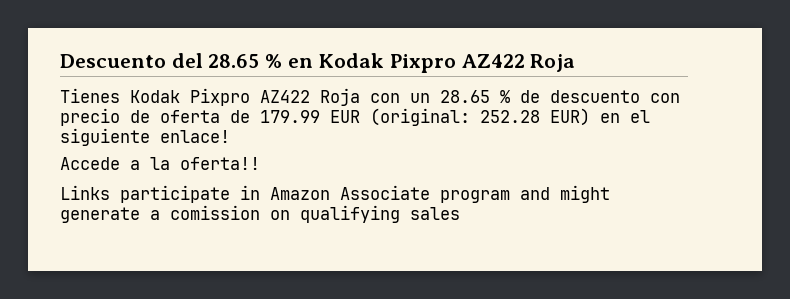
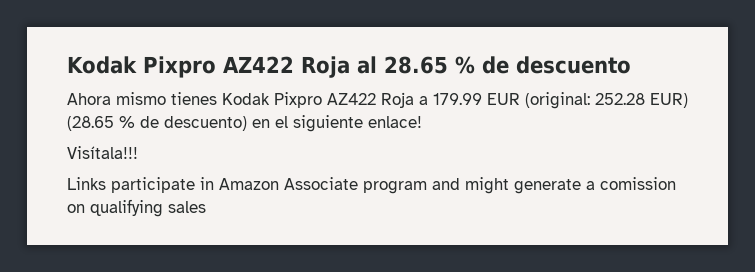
- Descuento del 28.65 % en Kodak Pixpro AZ422 Roja
- Tienes Kodak Pixpro AZ422 Roja con un 28.65 % de descuento con precio de oferta de 179.99 EUR (original: 252.28 EUR) en el siguiente enlace!
+ Kodak Pixpro AZ422 Roja al 28.65 % de descuento
+ Ahora mismo tienes Kodak Pixpro AZ422 Roja a 179.99 EUR (original: 252.28 EUR) (28.65 % de descuento) en el siguiente enlace!
- Accede a la oferta!!
+ Visítala!!!

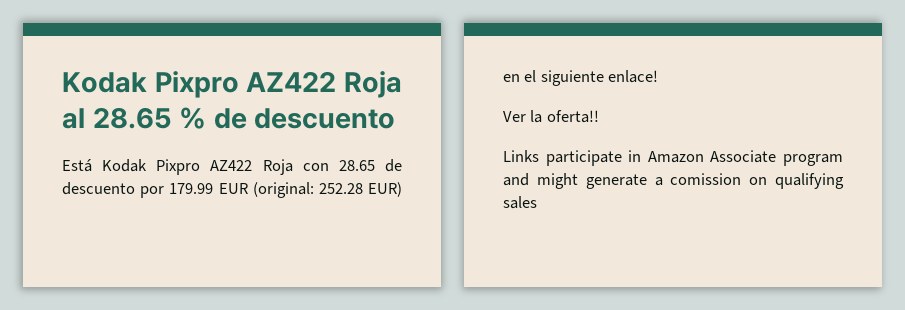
- Ahora mismo tienes Kodak Pixpro AZ422 Roja a 179.99 EUR (original: 252.28 EUR) (28.65 % de descuento) en el siguiente enlace!
+ Está Kodak Pixpro AZ422 Roja con 28.65 de descuento por 179.99 EUR (original: 252.28 EUR) en el siguiente enlace!
- Visítala!!!
+ Ver la oferta!!

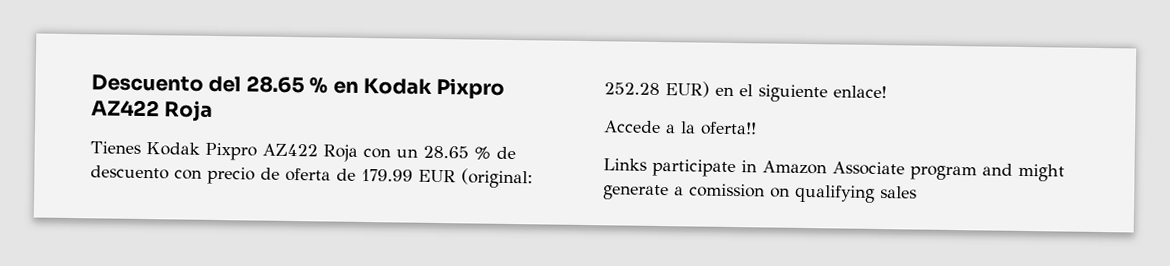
- Kodak Pixpro AZ422 Roja al 28.65 % de descuento
- Está Kodak Pixpro AZ422 Roja con 28.65 de descuento por 179.99 EUR (original: 252.28 EUR) en el siguiente enlace!
+ Descuento del 28.65 % en Kodak Pixpro AZ422 Roja
+ Tienes Kodak Pixpro AZ422 Roja con un 28.65 % de descuento con precio de oferta de 179.99 EUR (original: 252.28 EUR) en el siguiente enlace!
- Ver la oferta!!
+ Accede a la oferta!!

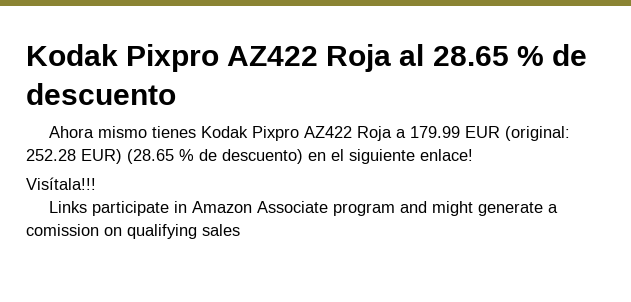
- Descuento del 28.65 % en Kodak Pixpro AZ422 Roja
- Tienes Kodak Pixpro AZ422 Roja con un 28.65 % de descuento con precio de oferta de 179.99 EUR (original: 252.28 EUR) en el siguiente enlace!
+ Kodak Pixpro AZ422 Roja al 28.65 % de descuento
+ Ahora mismo tienes Kodak Pixpro AZ422 Roja a 179.99 EUR (original: 252.28 EUR) (28.65 % de descuento) en el siguiente enlace!
- Accede a la oferta!!
+ Visítala!!!

